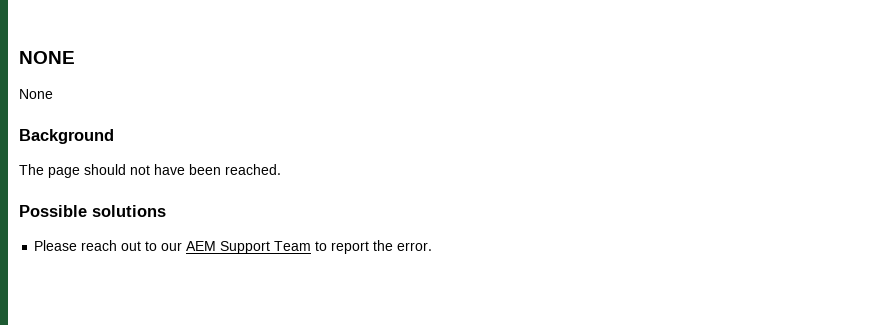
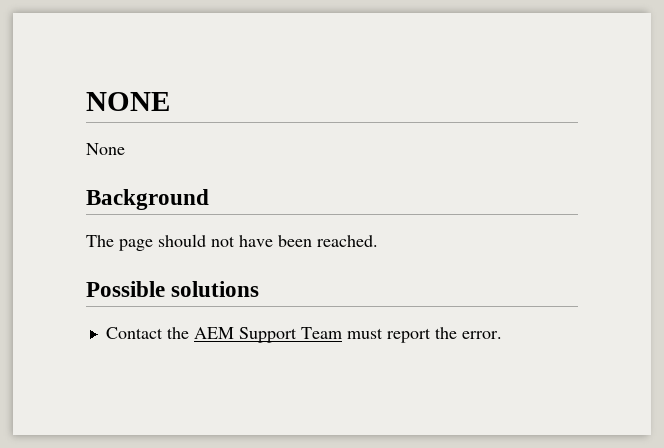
- Please reach out to our AEM Support Team to report the error.
+ Contact the AEM Support Team must report the error.

